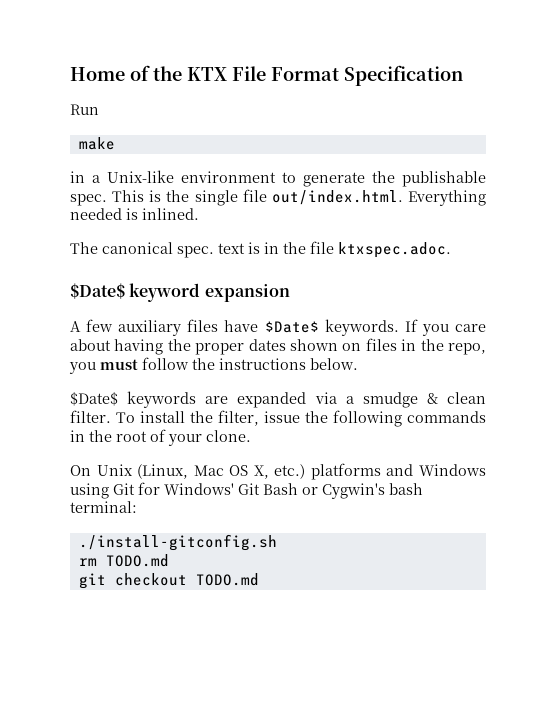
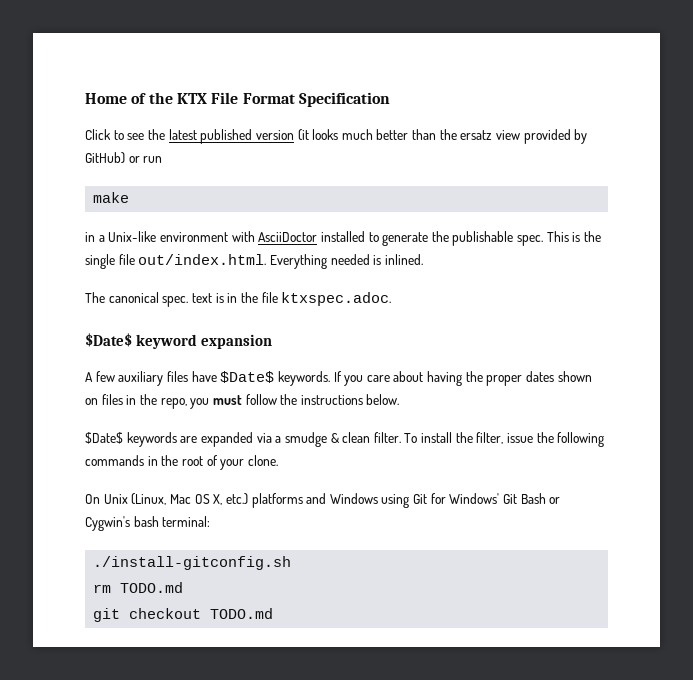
- Run
+ Click to see the latest published version (it looks much better than the ersatz view provided by GitHub) or run
- in a Unix-like environment to generate the publishable spec.
+ in a Unix-like environment with AsciiDoctor installed to generate the publishable spec.

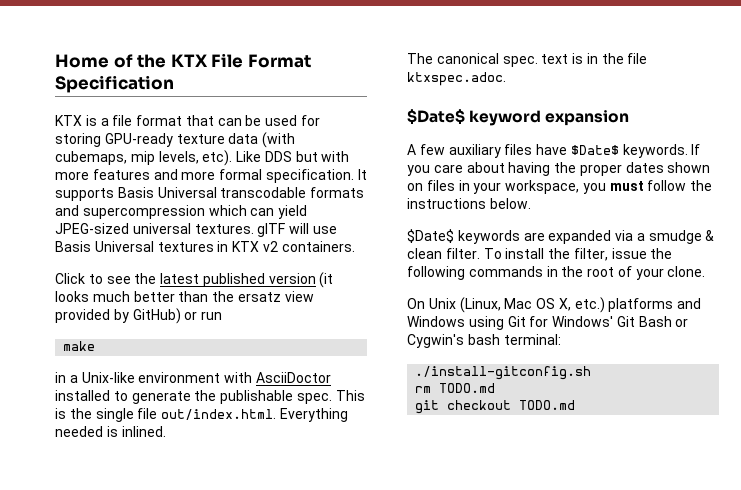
+ KTX is a file format that can be used for storing GPU-ready texture data (with cubemaps, mip levels, etc). Like DDS but with more features and more formal specification. It supports Basis Universal transcodable formats and supercompression which can yield JPEG-sized universal textures. glTF will use Basis Universal textures in KTX v2 containers.
- If you care about having the proper dates shown on files in the repo, you must follow the instructions below.
+ If you care about having the proper dates shown on files in your workspace, you must follow the instructions below.

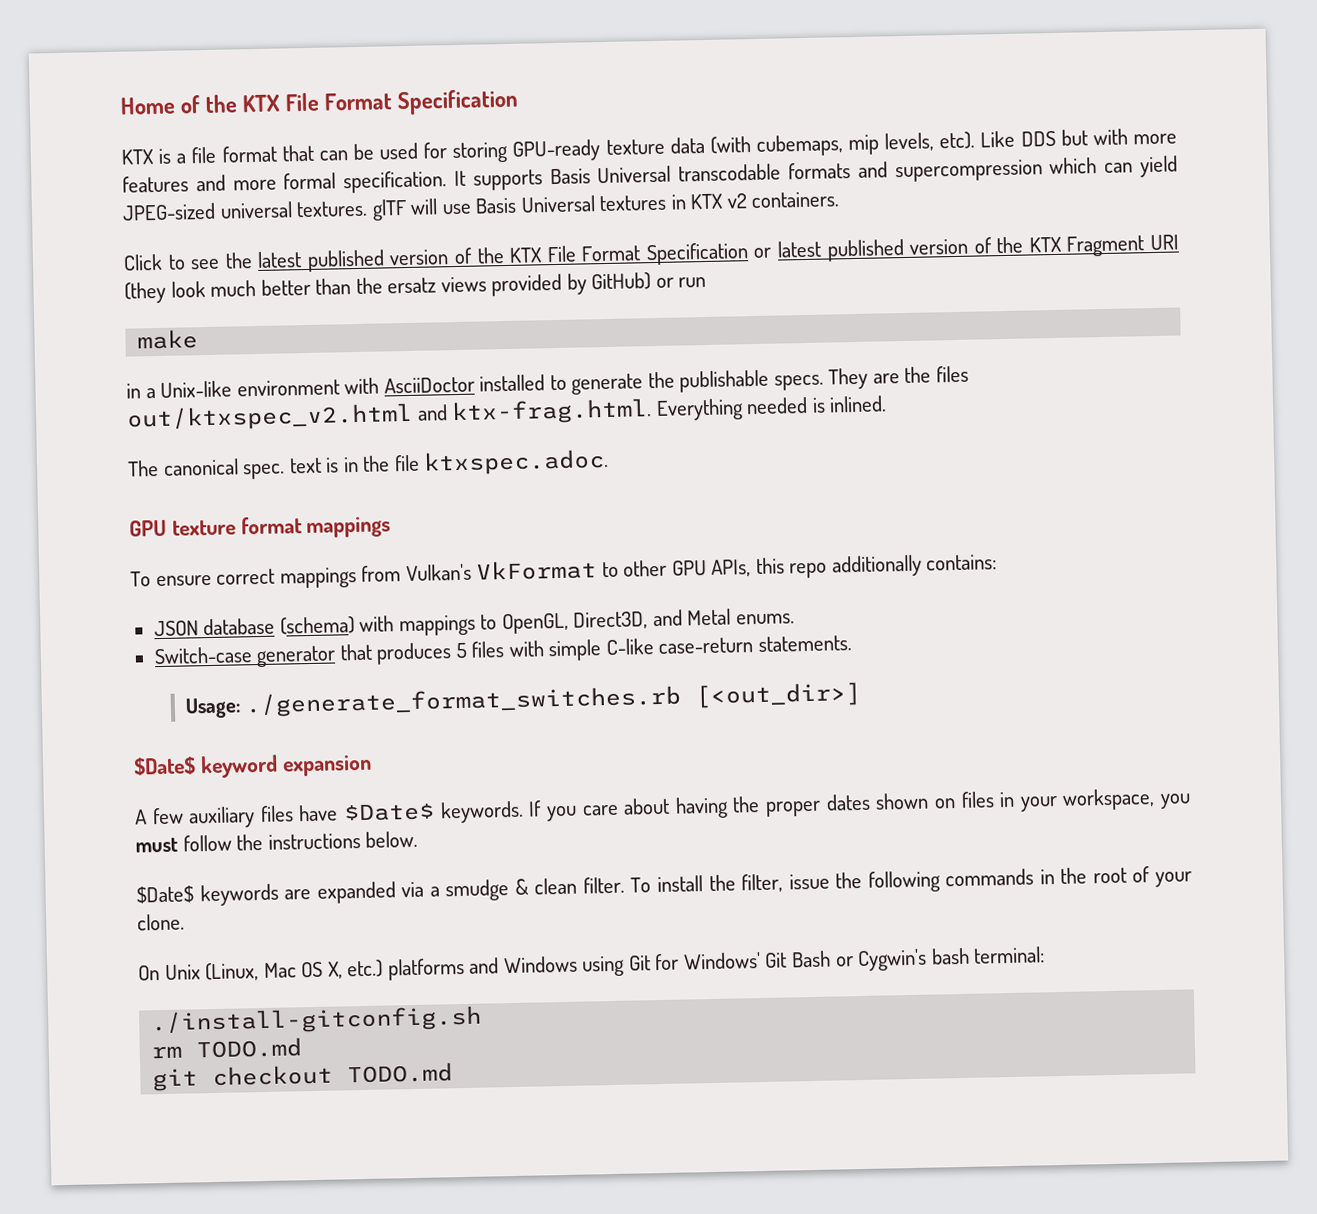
- Click to see the latest published version (it looks much better than the ersatz view provided by GitHub) or run
+ Click to see the latest published version of the KTX File Format Specification or latest published version of the KTX Fragment URI (they look much better than the ersatz views provided by GitHub) or run
- in a Unix-like environment with AsciiDoctor installed to generate the publishable spec. This is the single file out/index.html. Everything needed is inlined.
+ in a Unix-like environment with AsciiDoctor installed to generate the publishable specs. They are the files out/ktxspec_v2.html and ktx-frag.html. Everything needed is inlined.
+ GPU texture format mappings
+ To ensure correct mappings from Vulkan's VkFormat to other GPU APIs, this repo additionally contains:
+ JSON database (schema) with mappings to OpenGL, Direct3D, and Metal enums.
+ Switch-case generator that produces 5 files with simple C-like case-return statements.
+ Usage: ./generate_format_switches.rb [<out_dir>]

